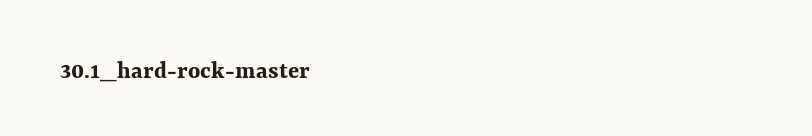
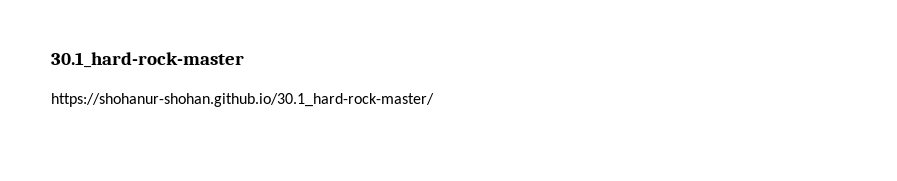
+ https://shohanur-shohan.github.io/30.1_hard-rock-master/

